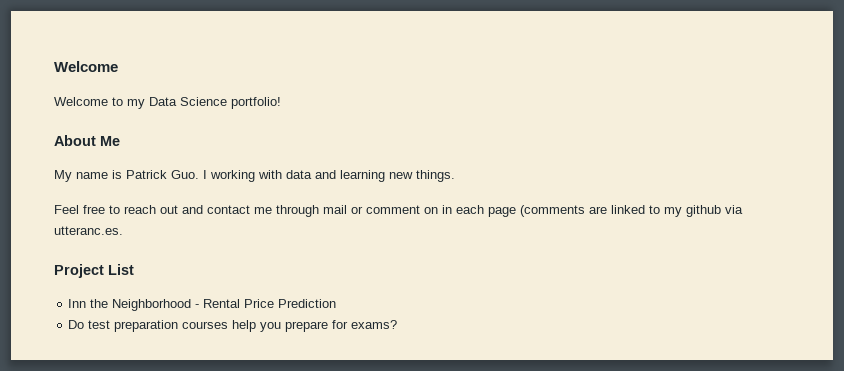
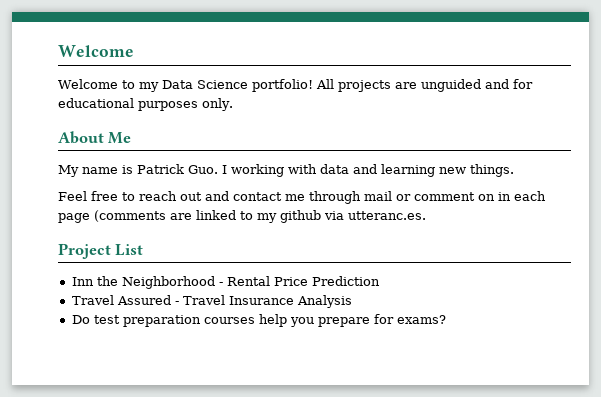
+ All projects are unguided and for educational purposes only.
+ Travel Assured - Travel Insurance Analysis

